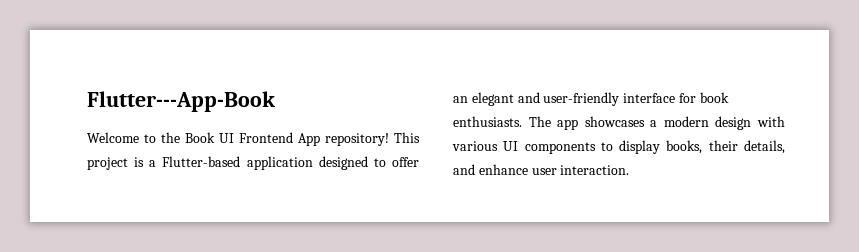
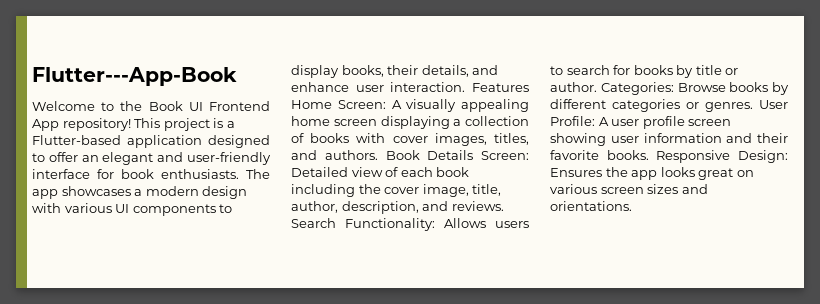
+ Features Home Screen: A visually appealing home screen displaying a collection of books with cover images, titles, and authors. Book Details Screen: Detailed view of each book including the cover image, title, author, description, and reviews. Search Functionality: Allows users to search for books by title or author. Categories: Browse books by different categories or genres. User Profile: A user profile screen showing user information and their favorite books. Responsive Design: Ensures the app looks great on various screen sizes and orientations.

